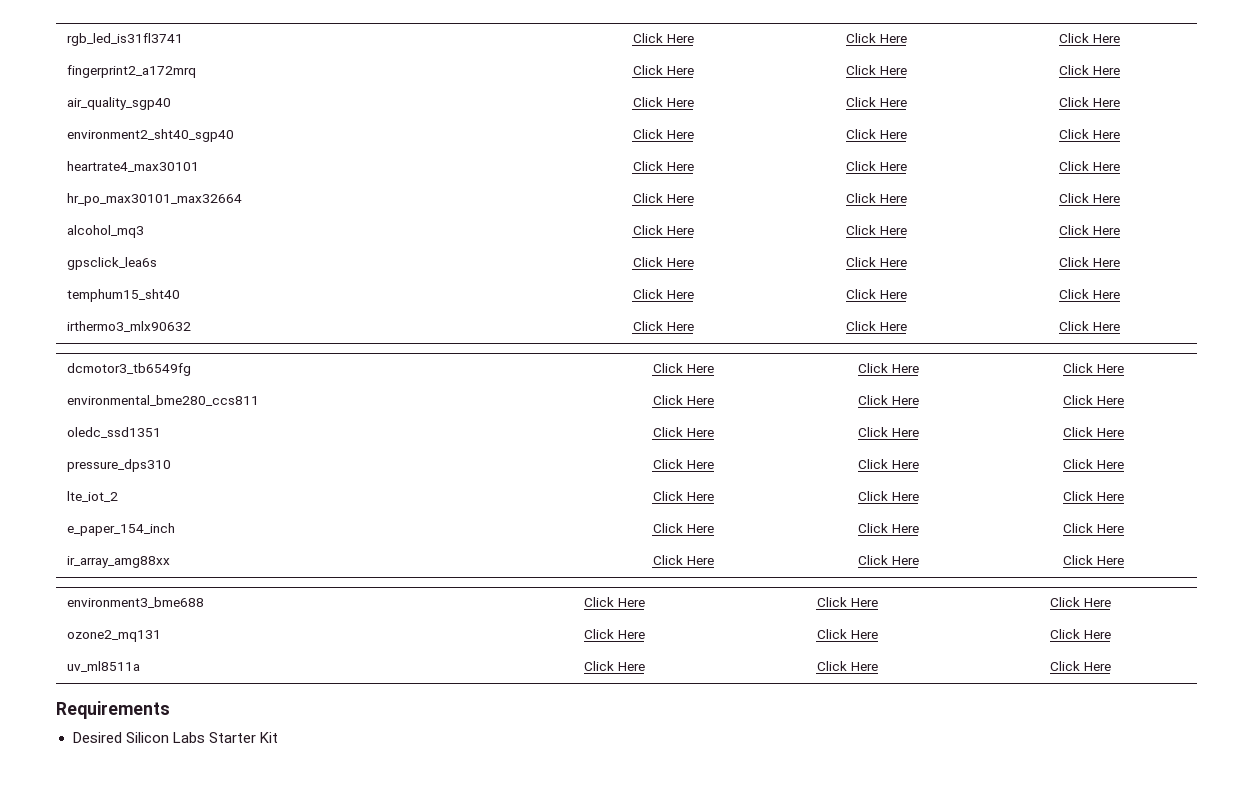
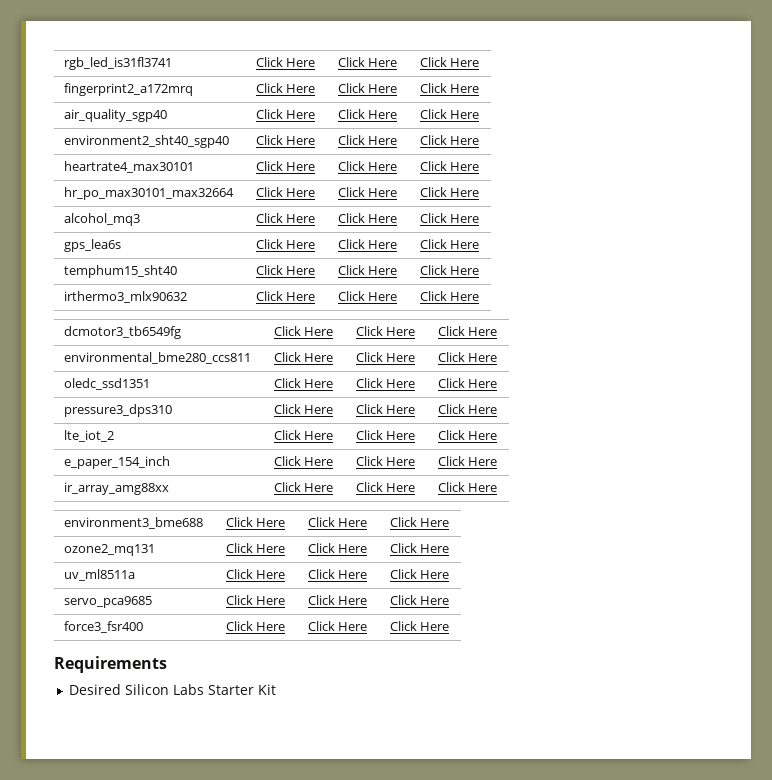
- gpsclick_lea6s | Click Here | Click Here | Click Here
+ gps_lea6s | Click Here | Click Here | Click Here
- pressure_dps310 | Click Here | Click Here | Click Here
+ pressure3_dps310 | Click Here | Click Here | Click Here
+ servo_pca9685 | Click Here | Click Here | Click Here
+ force3_fsr400 | Click Here | Click Here | Click Here

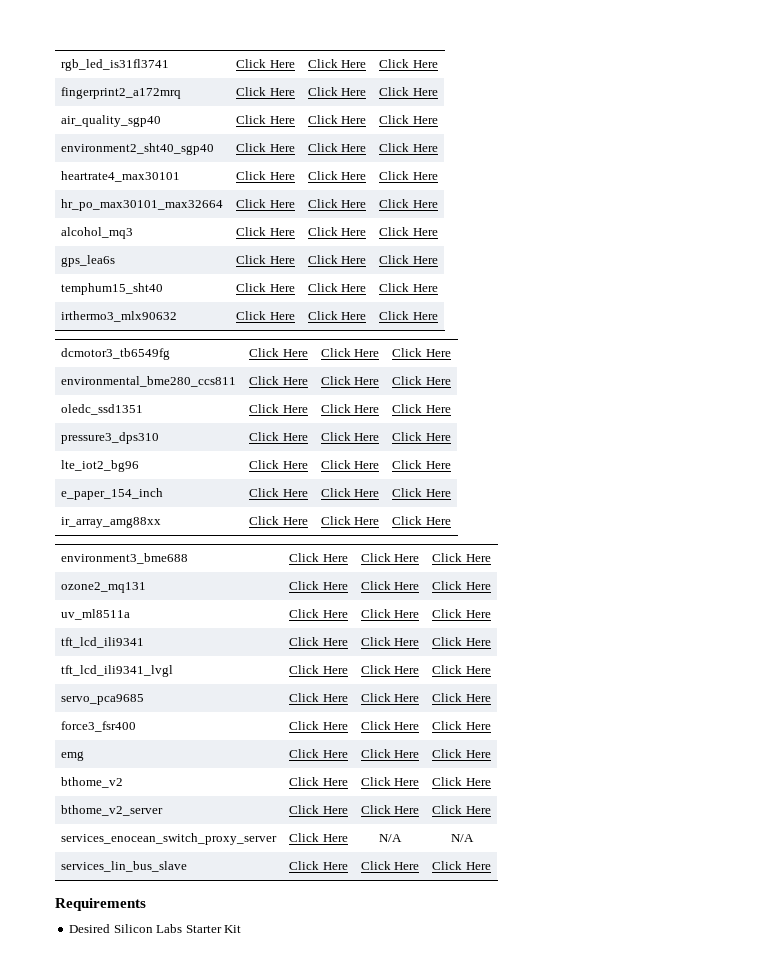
- lte_iot_2 | Click Here | Click Here | Click Here
+ lte_iot2_bg96 | Click Here | Click Here | Click Here
+ tft_lcd_ili9341 | Click Here | Click Here | Click Here
+ tft_lcd_ili9341_lvgl | Click Here | Click Here | Click Here
+ emg | Click Here | Click Here | Click Here
+ bthome_v2 | Click Here | Click Here | Click Here
+ bthome_v2_server | Click Here | Click Here | Click Here
+ services_enocean_switch_proxy_server | Click Here | N/A | N/A
+ services_lin_bus_slave | Click Here | Click Here | Click Here

